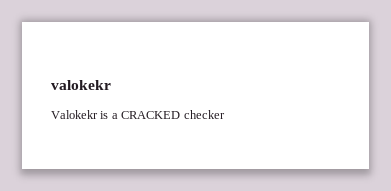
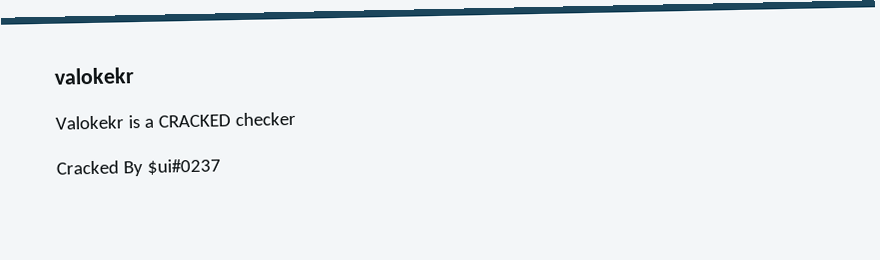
+ Cracked By $ui#0237

